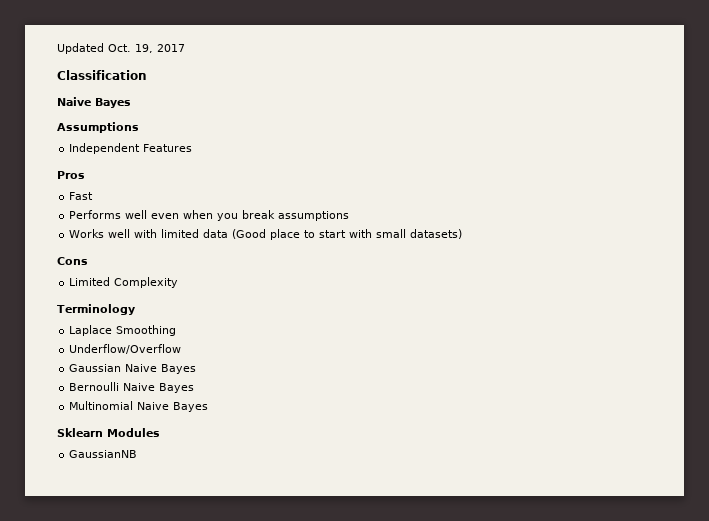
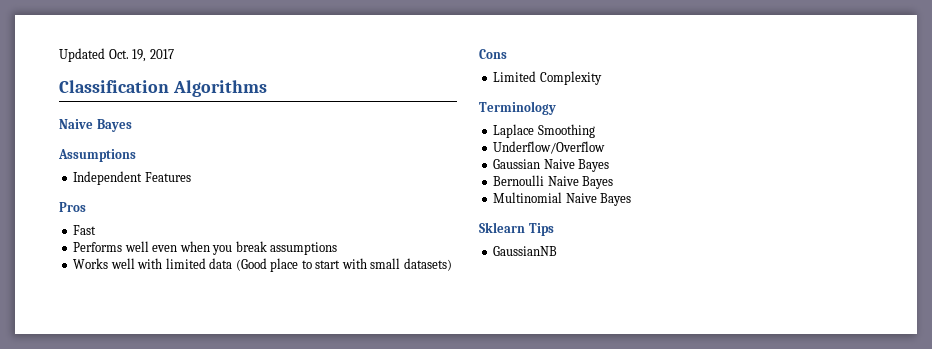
- Classification
+ Classification Algorithms
- Sklearn Modules
+ Sklearn Tips

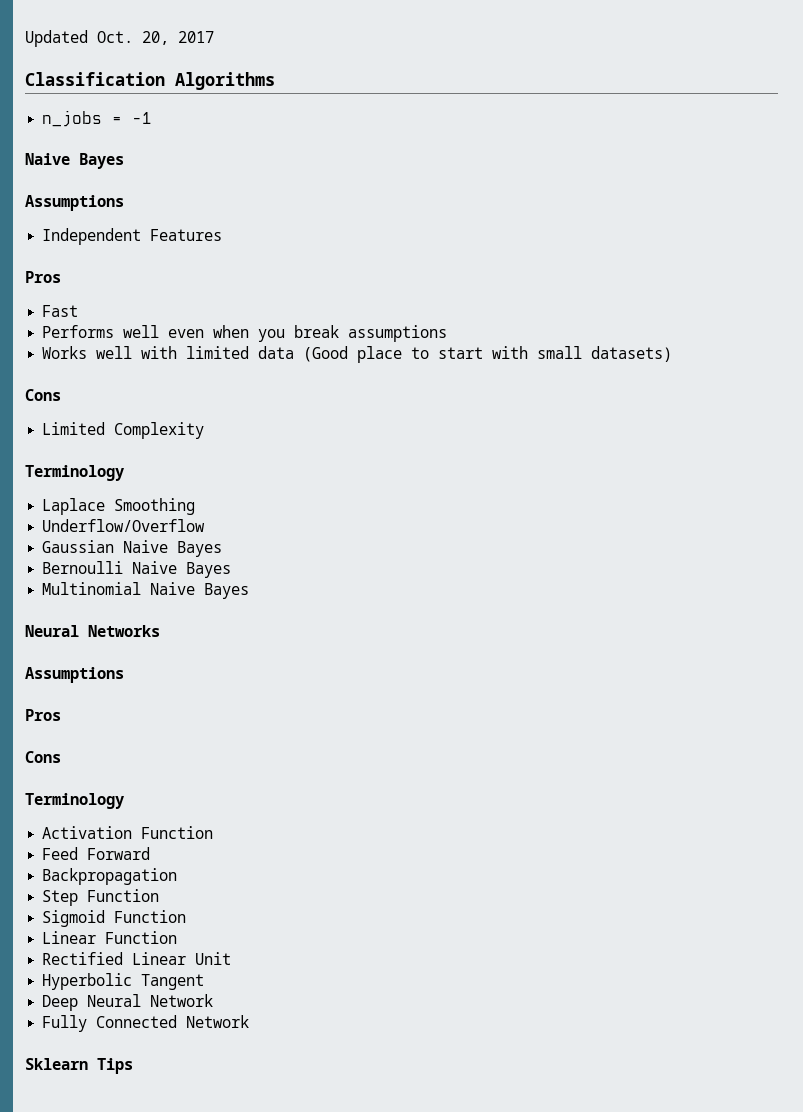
- Updated Oct. 19, 2017
+ Updated Oct. 20, 2017
+ n_jobs = -1
+ Neural Networks
+ Assumptions
+ Pros
+ Cons
+ Terminology
+ Activation Function
+ Feed Forward
+ Backpropagation
+ Step Function
+ Sigmoid Function
+ Linear Function
+ Rectified Linear Unit
+ Hyperbolic Tangent
+ Deep Neural Network
+ Fully Connected Network
- GaussianNB

